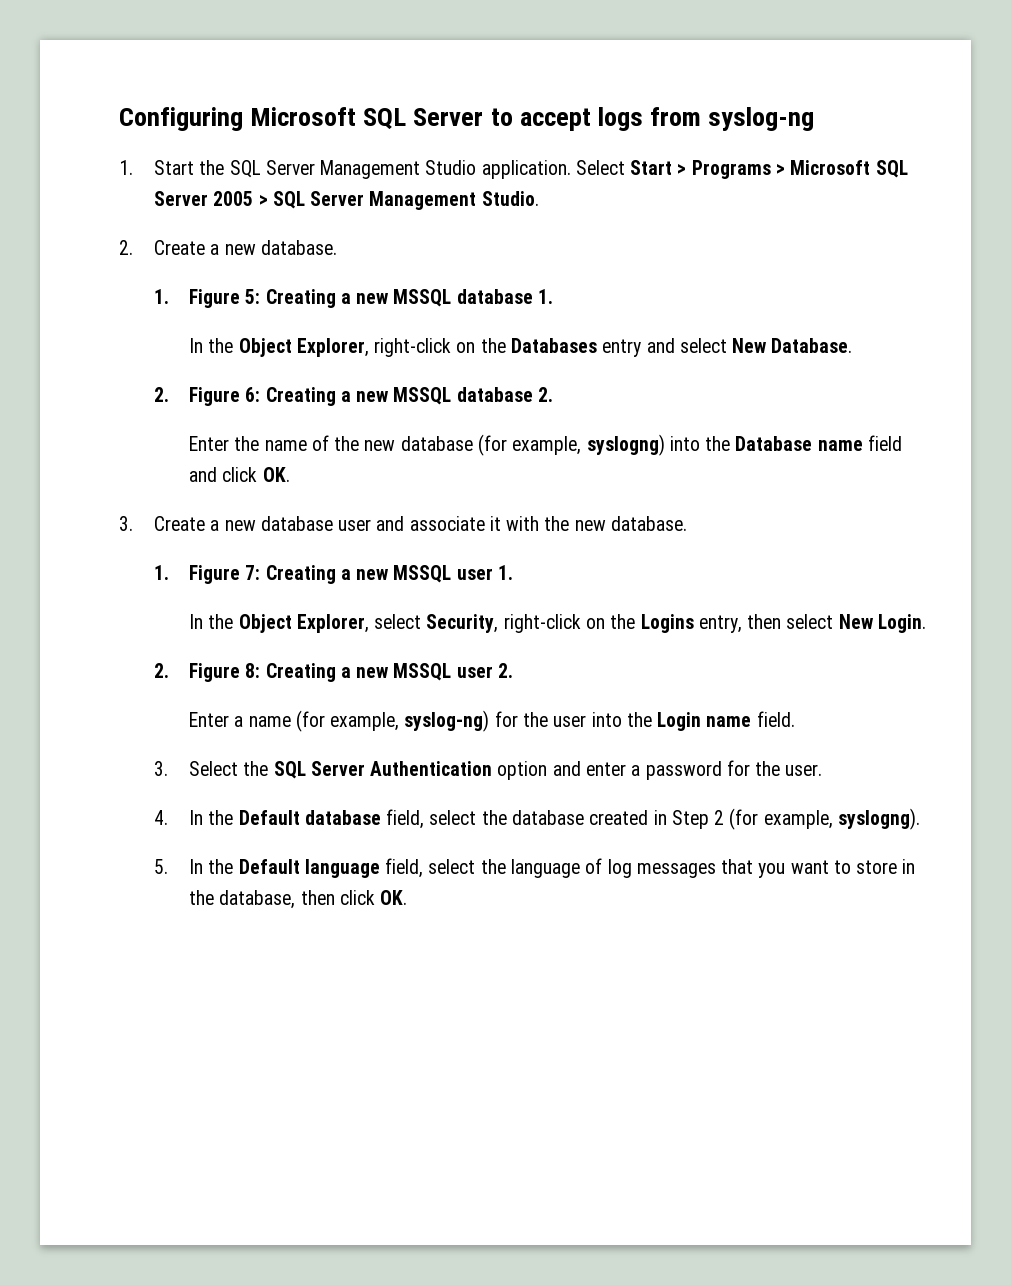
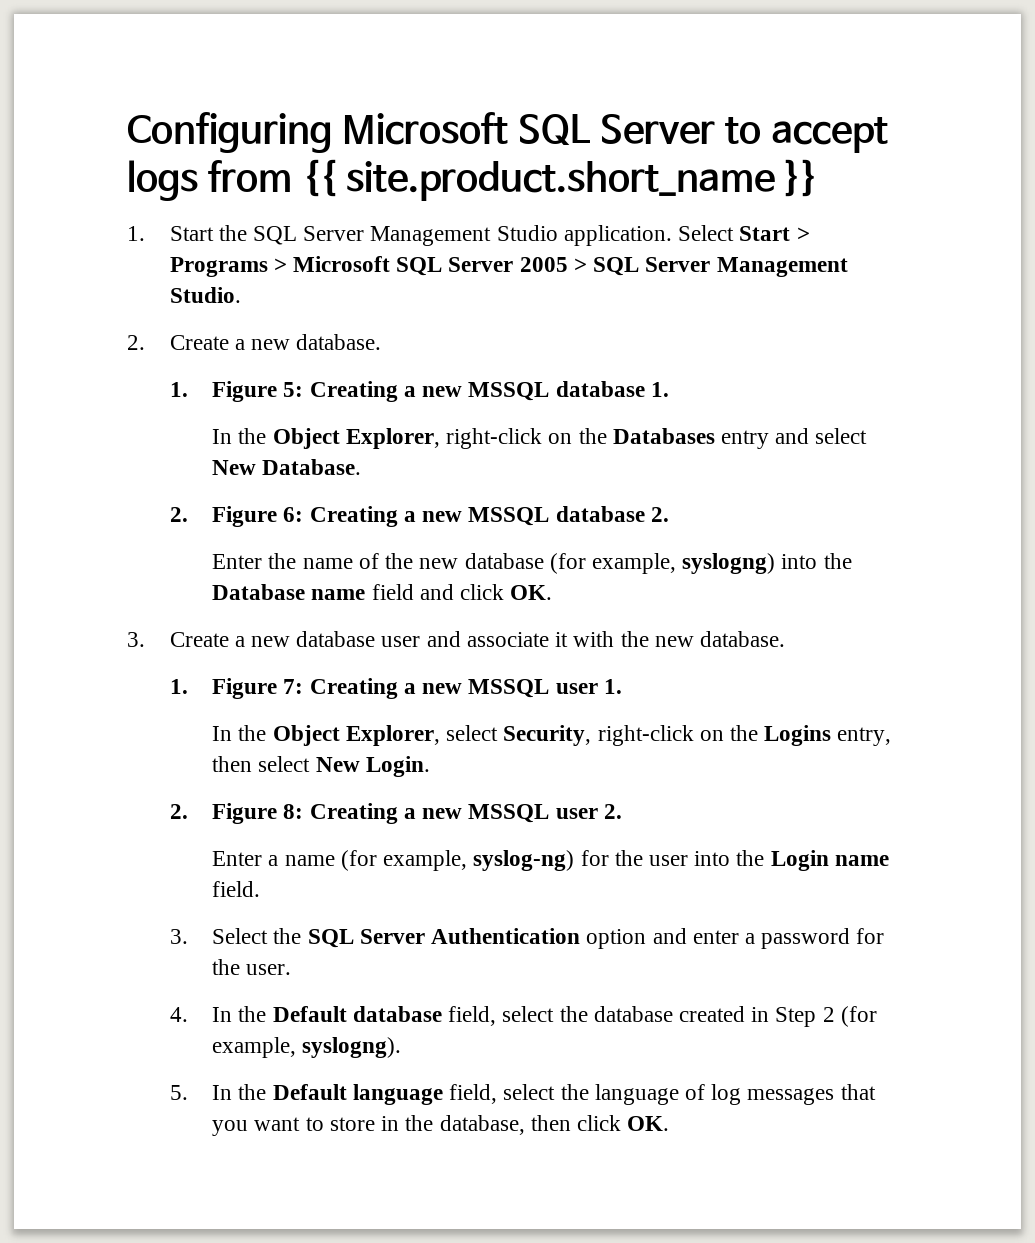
- Configuring Microsoft SQL Server to accept logs from syslog-ng
+ Configuring Microsoft SQL Server to accept logs from {{ site.product.short_name }}

